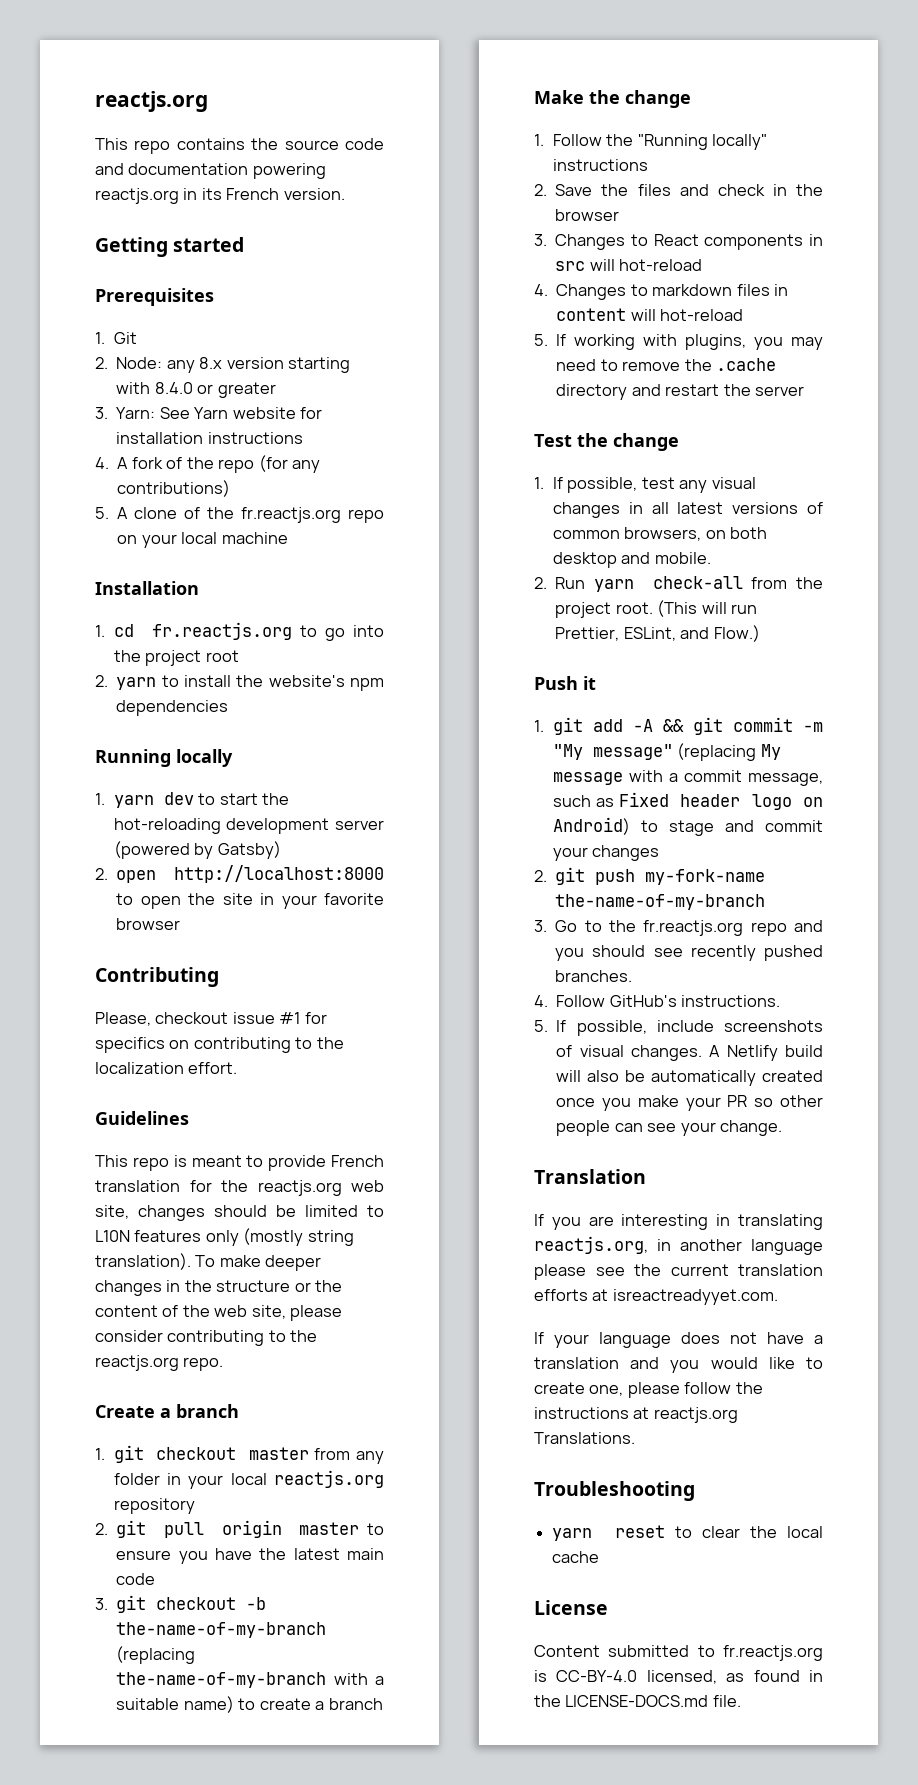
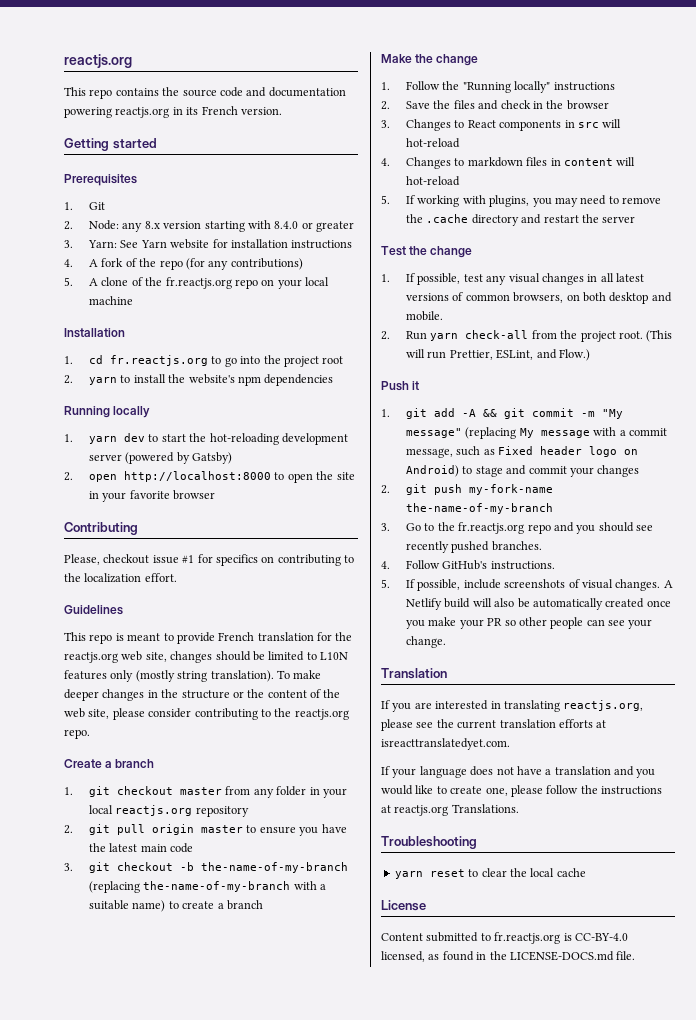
- If you are interesting in translating reactjs.org, in another language please see the current translation efforts at isreactreadyyet.com.
+ If you are interested in translating reactjs.org, please see the current translation efforts at isreacttranslatedyet.com.

